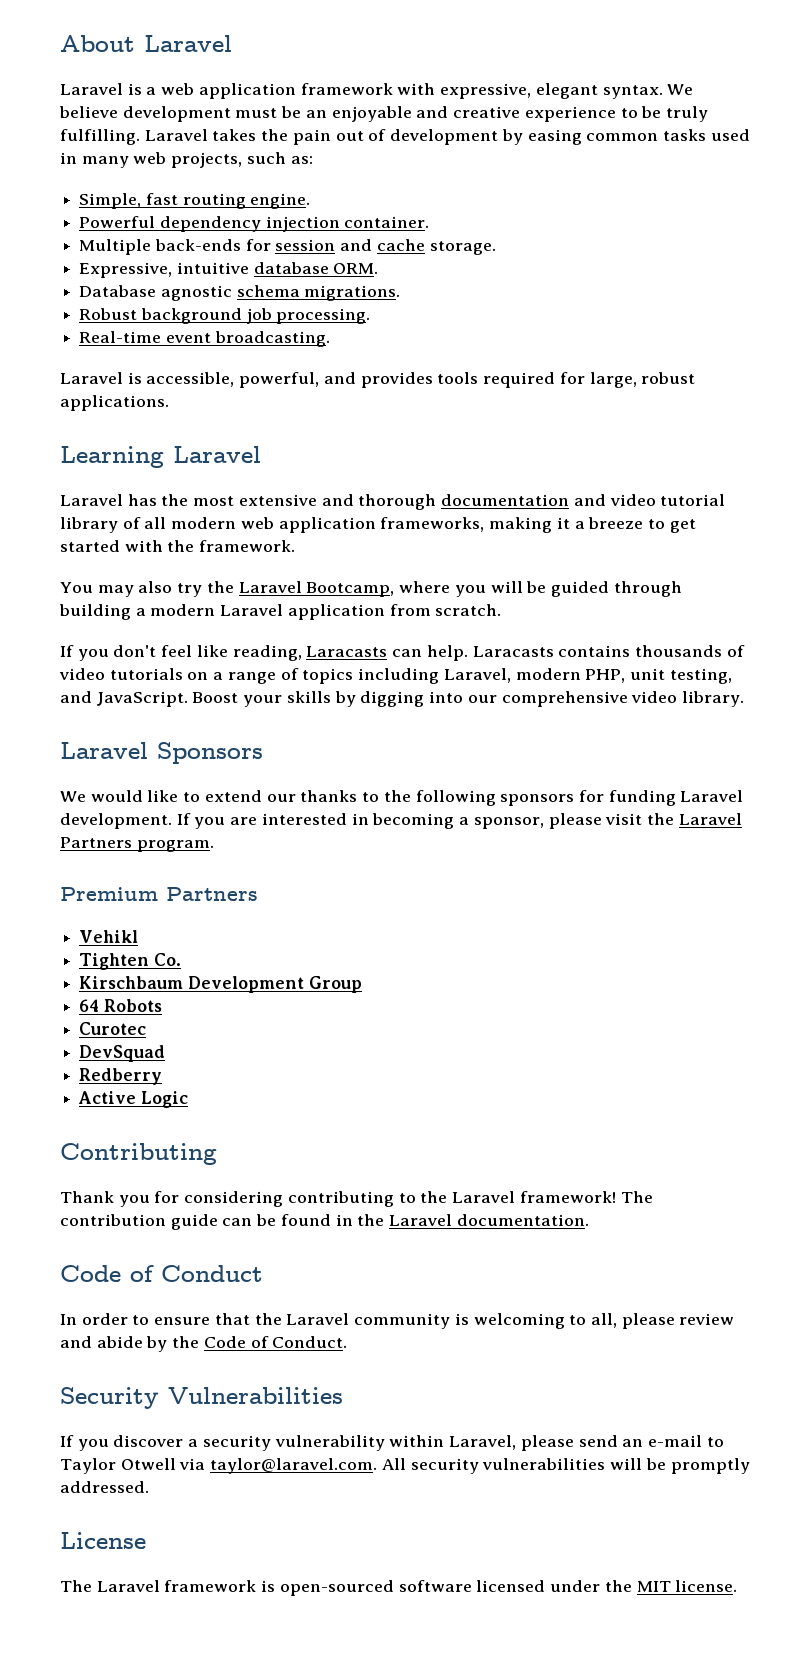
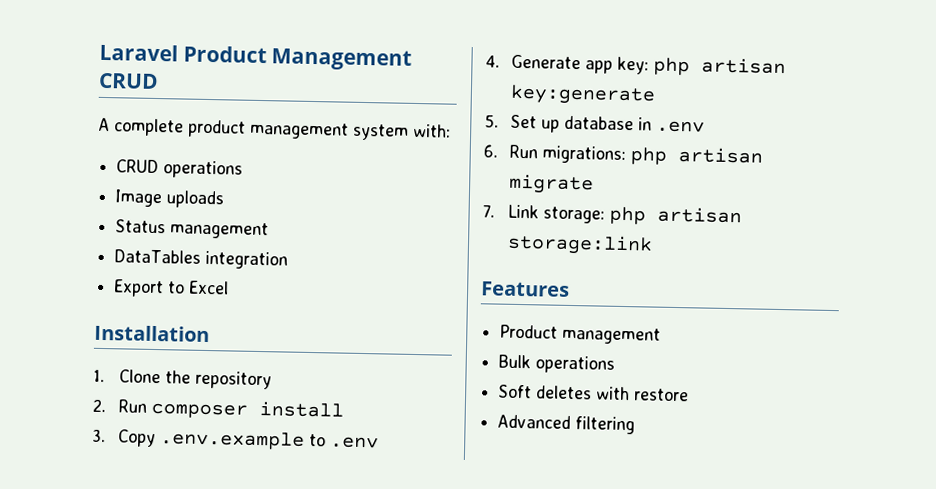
- About Laravel
- Laravel is a web application framework with expressive, elegant syntax. We believe development must be an enjoyable and creative experience to be truly fulfilling. Laravel takes the pain out of development by easing common tasks used in many web projects, such as:
- Simple, fast routing engine.
- Powerful dependency injection container.
- Multiple back-ends for session and cache storage.
- Expressive, intuitive database ORM.
- Database agnostic schema migrations.
- Robust background job processing.
- Real-time event broadcasting.
- Laravel is accessible, powerful, and provides tools required for large, robust applications.
- Learning Laravel
- Laravel has the most extensive and thorough documentation and video tutorial library of all modern web application frameworks, making it a breeze to get started with the framework.
- You may also try the Laravel Bootcamp, where you will be guided through building a modern Laravel application from scratch.
- If you don't feel like reading, Laracasts can help. Laracasts contains thousands of video tutorials on a range of topics including Laravel, modern PHP, unit testing, and JavaScript. Boost your skills by digging into our comprehensive video library.
- Laravel Sponsors
- We would like to extend our thanks to the following sponsors for funding Laravel development. If you are interested in becoming a sponsor, please visit the Laravel Partners program.
- Premium Partners
- Vehikl
- Tighten Co.
- Kirschbaum Development Group
- 64 Robots
- Curotec
- DevSquad
- Redberry
- Active Logic
- Contributing
- Thank you for considering contributing to the Laravel framework! The contribution guide can be found in the Laravel documentation.
- Code of Conduct
- In order to ensure that the Laravel community is welcoming to all, please review and abide by the Code of Conduct.
- Security Vulnerabilities
- If you discover a security vulnerability within Laravel, please send an e-mail to Taylor Otwell via taylor@laravel.com. All security vulnerabilities will be promptly addressed.
- License
- The Laravel framework is open-sourced software licensed under the MIT license.
+ Laravel Product Management CRUD
+ A complete product management system with:
+ CRUD operations
+ Image uploads
+ Status management
+ DataTables integration
+ Export to Excel
+ Installation
+ 1. Clone the repository
+ 2. Run composer install
+ 3. Copy .env.example to .env
+ 4. Generate app key: php artisan key:generate
+ 5. Set up database in .env
+ 6. Run migrations: php artisan migrate
+ 7. Link storage: php artisan storage:link
+ Features
+ Product management
+ Bulk operations
+ Soft deletes with restore
+ Advanced filtering

